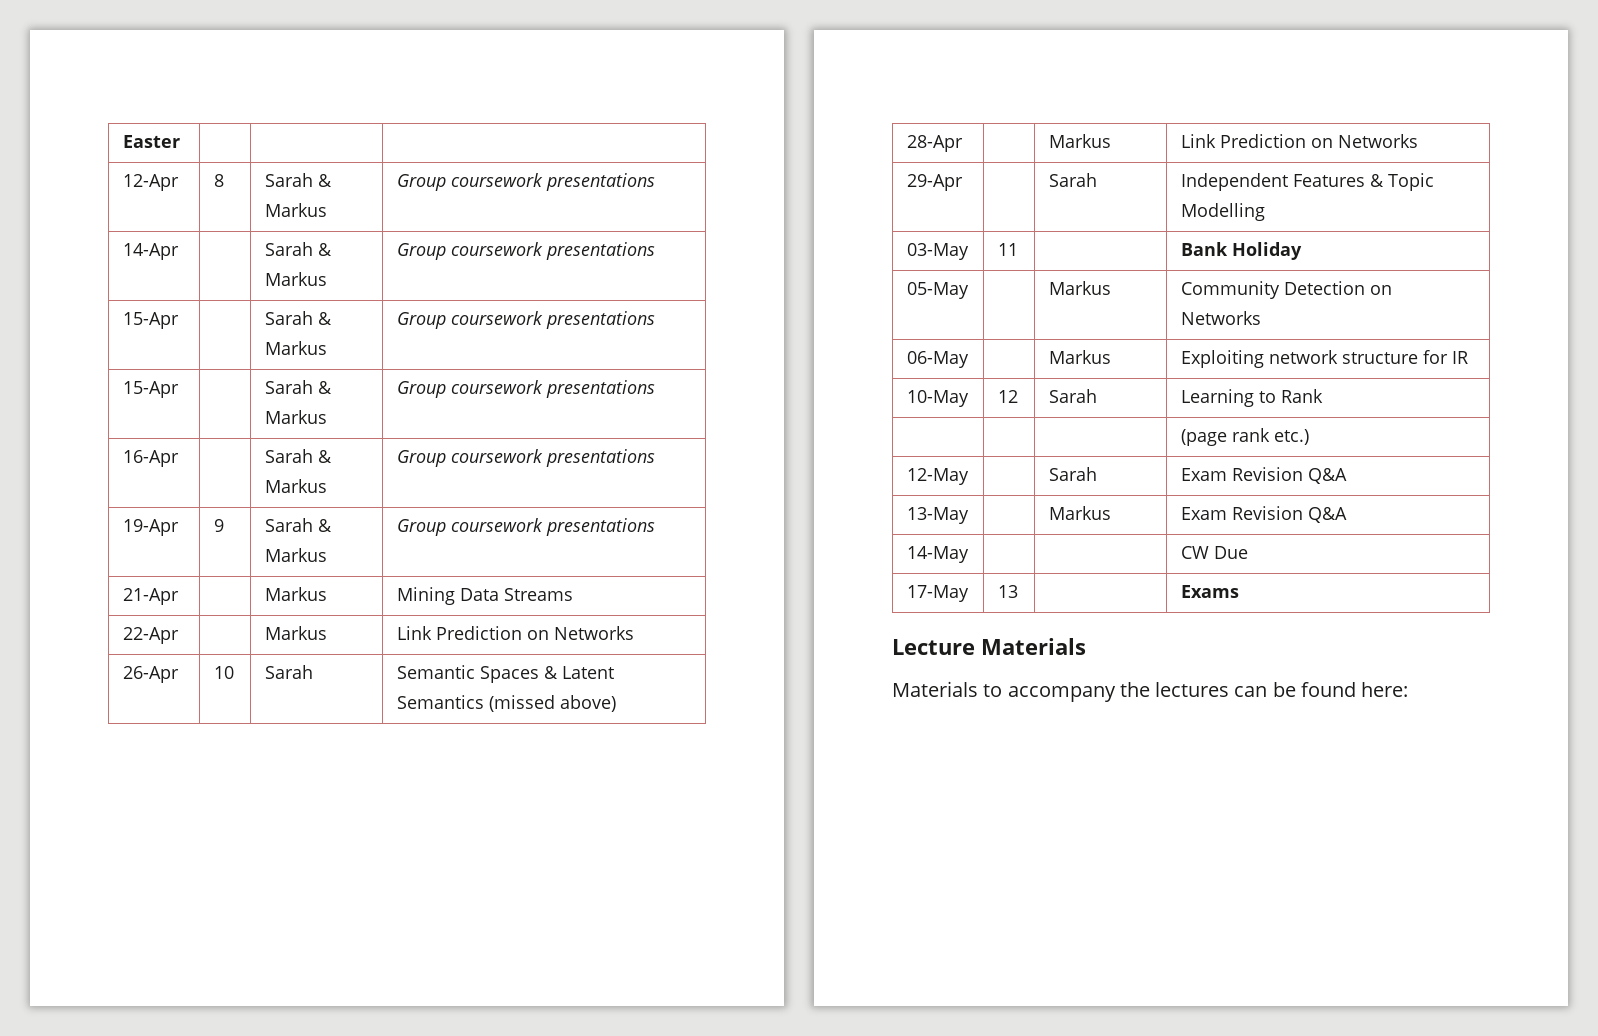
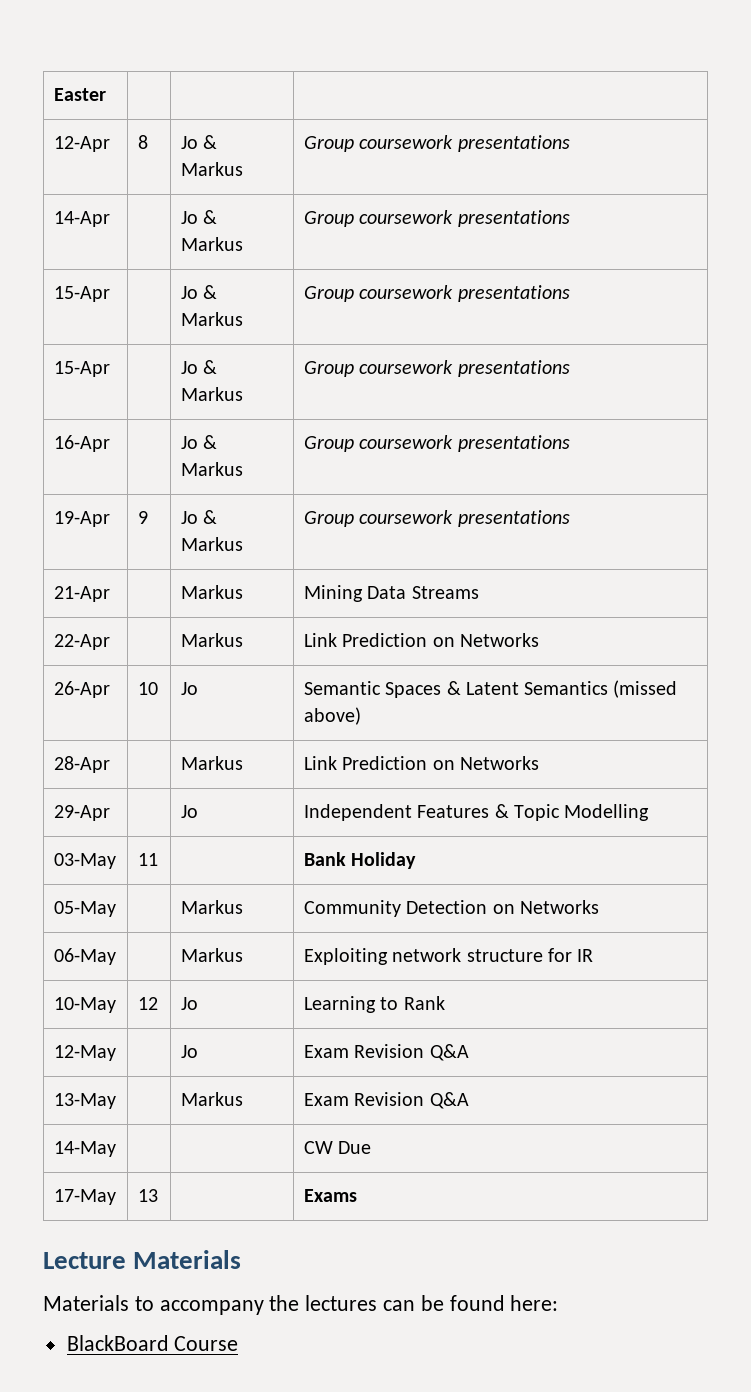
- 12-Apr | 8 | Sarah & Markus | Group coursework presentations
+ 12-Apr | 8 | Jo & Markus | Group coursework presentations
- 14-Apr | | Sarah & Markus | Group coursework presentations
- 15-Apr | | Sarah & Markus | Group coursework presentations
- 15-Apr | | Sarah & Markus | Group coursework presentations
+ 14-Apr | | Jo & Markus | Group coursework presentations
+ 15-Apr | | Jo & Markus | Group coursework presentations
+ 15-Apr | | Jo & Markus | Group coursework presentations
- 16-Apr | | Sarah & Markus | Group coursework presentations
+ 16-Apr | | Jo & Markus | Group coursework presentations
- 19-Apr | 9 | Sarah & Markus | Group coursework presentations
+ 19-Apr | 9 | Jo & Markus | Group coursework presentations
- 26-Apr | 10 | Sarah | Semantic Spaces & Latent Semantics (missed above)
+ 26-Apr | 10 | Jo | Semantic Spaces & Latent Semantics (missed above)
- 29-Apr | | Sarah | Independent Features & Topic Modelling
+ 29-Apr | | Jo | Independent Features & Topic Modelling
- 10-May | 12 | Sarah | Learning to Rank
+ 10-May | 12 | Jo | Learning to Rank
- | | | (page rank etc.)
- 12-May | | Sarah | Exam Revision Q&A
+ 12-May | | Jo | Exam Revision Q&A
+ BlackBoard Course

